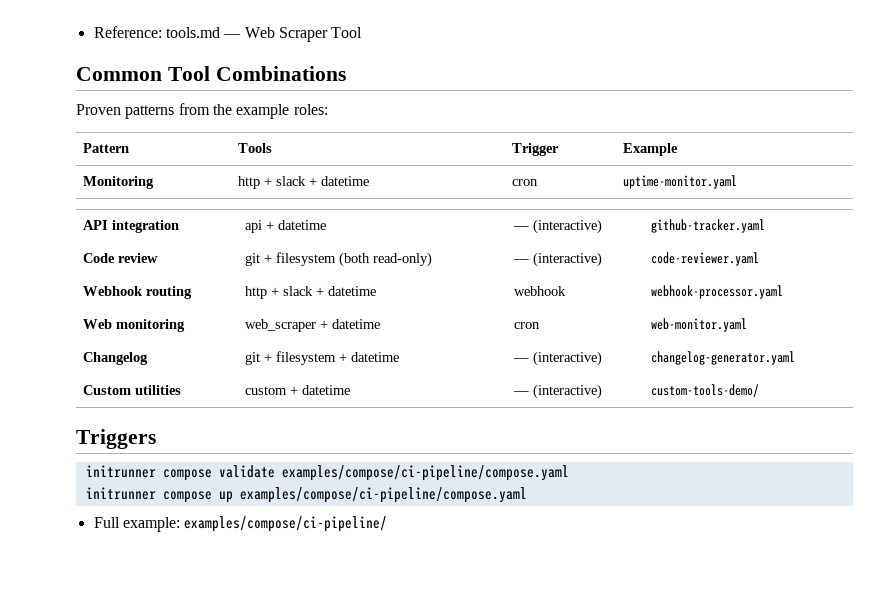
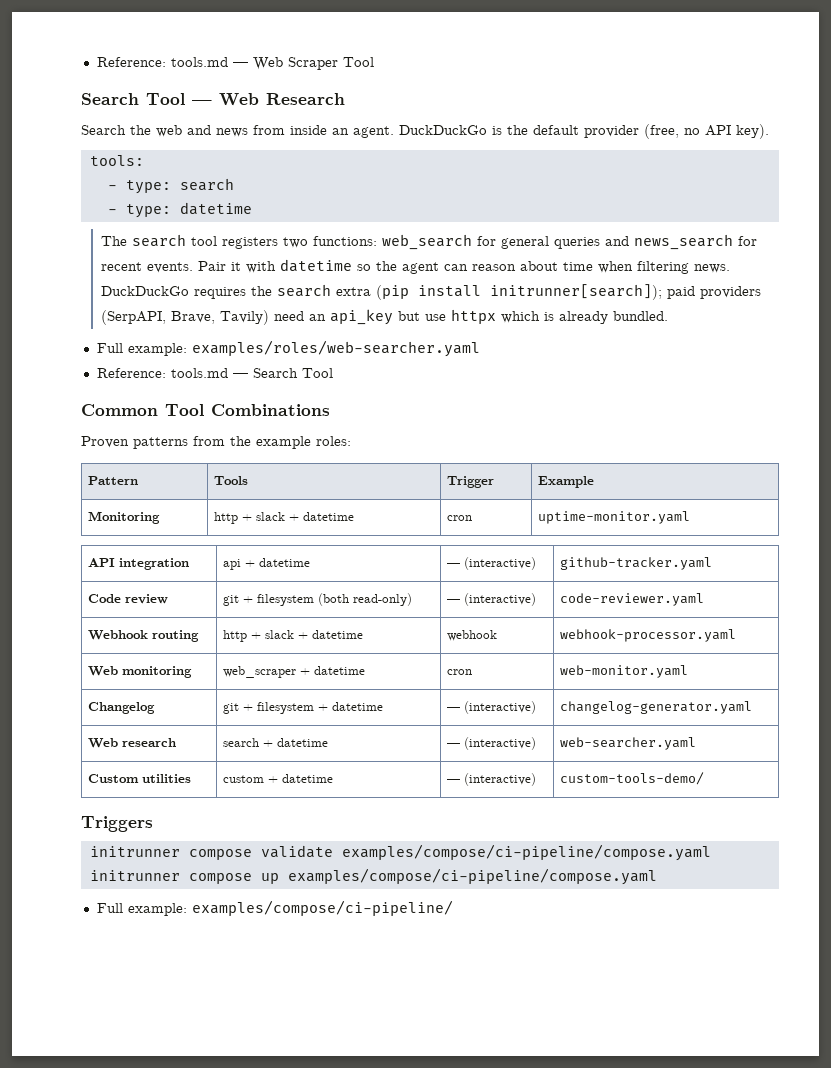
+ Search Tool — Web Research
+ Search the web and news from inside an agent. DuckDuckGo is the default provider (free, no API key).
+ tools:
+ - type: search
+ - type: datetime
+ The search tool registers two functions: web_search for general queries and news_search for recent events. Pair it with datetime so the agent can reason about time when filtering news. DuckDuckGo requires the search extra (pip install initrunner[search]); paid providers (SerpAPI, Brave, Tavily) need an api_key but use httpx which is already bundled.
+ Full example: examples/roles/web-searcher.yaml
+ Reference: tools.md — Search Tool
+ Web research | search + datetime | — (interactive) | web-searcher.yaml

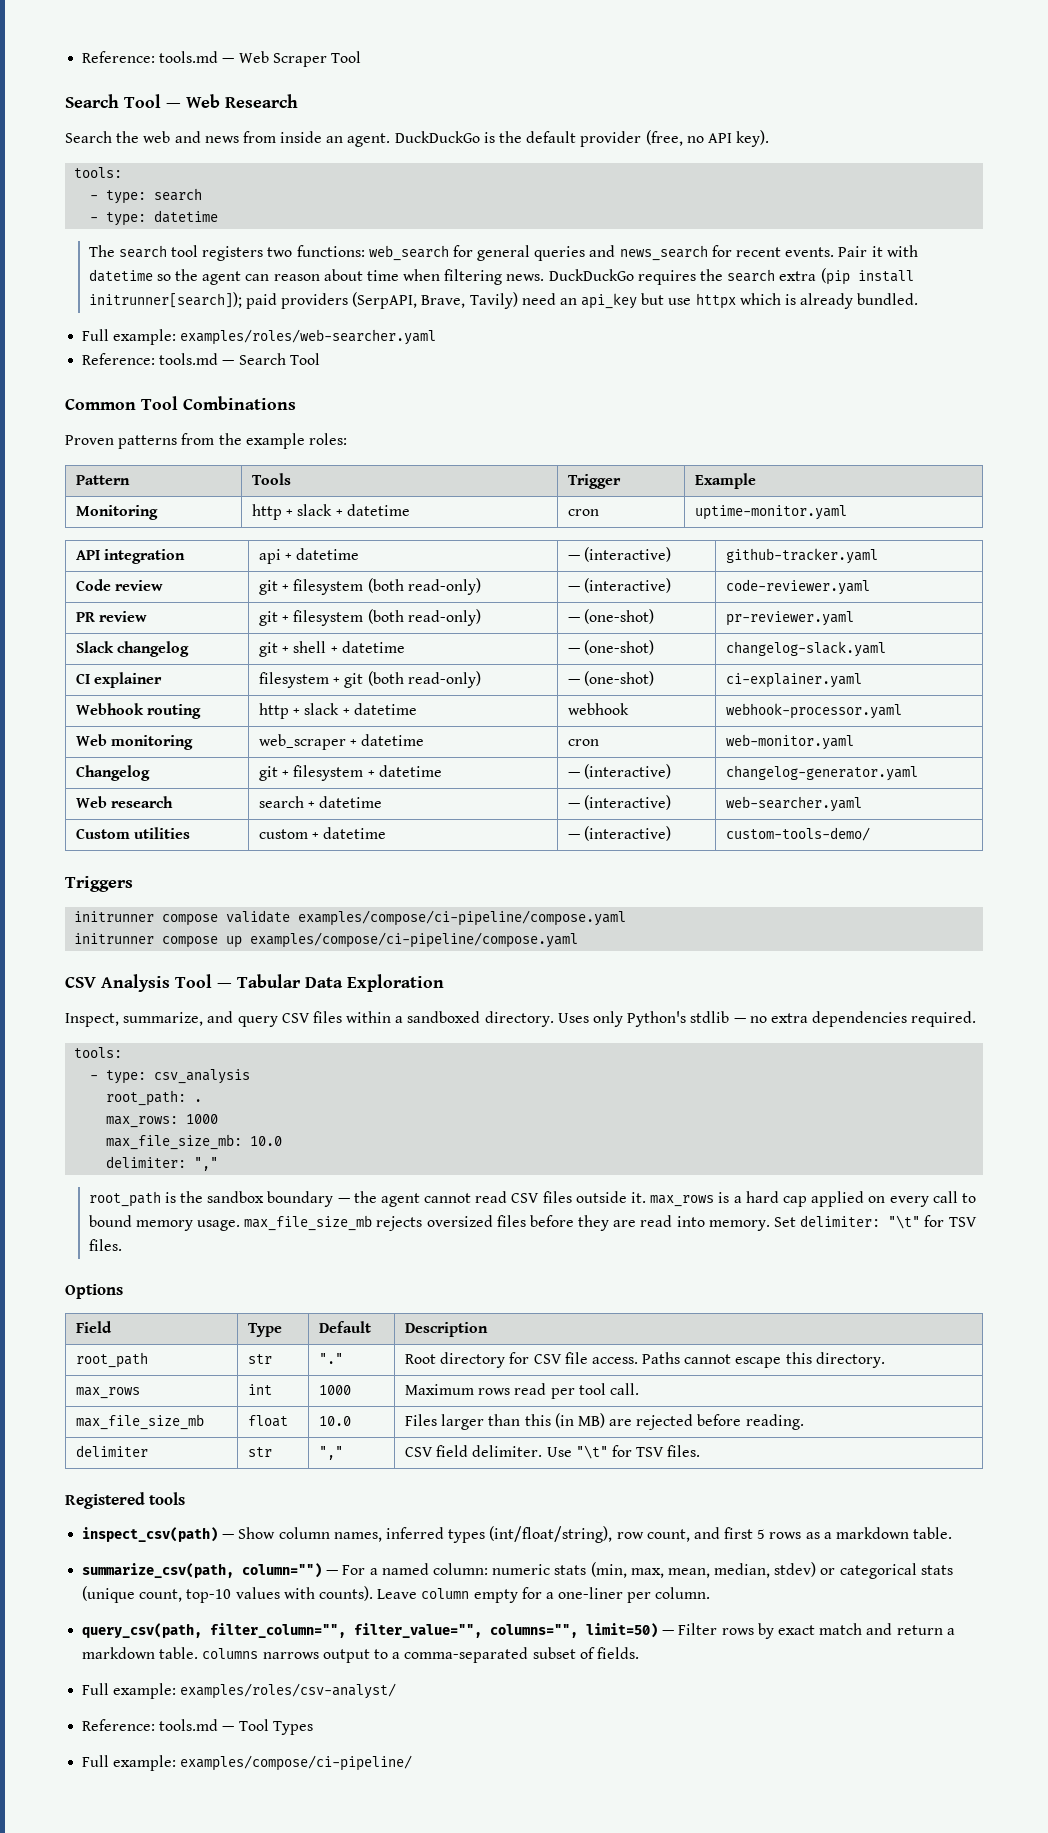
+ PR review | git + filesystem (both read-only) | — (one-shot) | pr-reviewer.yaml
+ Slack changelog | git + shell + datetime | — (one-shot) | changelog-slack.yaml
+ CI explainer | filesystem + git (both read-only) | — (one-shot) | ci-explainer.yaml
+ CSV Analysis Tool — Tabular Data Exploration
+ Inspect, summarize, and query CSV files within a sandboxed directory. Uses only Python's stdlib — no extra dependencies required.
+ tools:
+ - type: csv_analysis
+ root_path: .
+ max_rows: 1000
+ max_file_size_mb: 10.0
+ delimiter: ","
+ root_path is the sandbox boundary — the agent cannot read CSV files outside it. max_rows is a hard cap applied on every call to bound memory usage. max_file_size_mb rejects oversized files before they are read into memory. Set delimiter: "\t" for TSV files.
+ Options
+ Field | Type | Default | Description
+ root_path | str | "." | Root directory for CSV file access. Paths cannot escape this directory.
+ max_rows | int | 1000 | Maximum rows read per tool call.
+ max_file_size_mb | float | 10.0 | Files larger than this (in MB) are rejected before reading.
+ delimiter | str | "," | CSV field delimiter. Use "\t" for TSV files.
+ Registered tools
+ inspect_csv(path) — Show column names, inferred types (int/float/string), row count, and first 5 rows as a markdown table.
+ summarize_csv(path, column="") — For a named column: numeric stats (min, max, mean, median, stdev) or categorical stats (unique count, top-10 values with counts). Leave column empty for a one-liner per column.
+ query_csv(path, filter_column="", filter_value="", columns="", limit=50) — Filter rows by exact match and return a markdown table. columns narrows output to a comma-separated subset of fields.
+ Full example: examples/roles/csv-analyst/
+ Reference: tools.md — Tool Types

